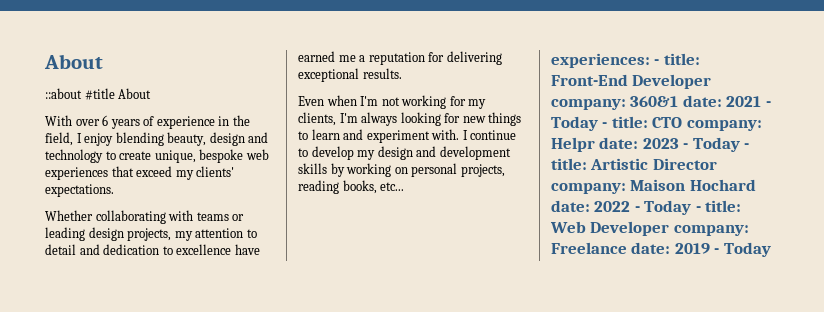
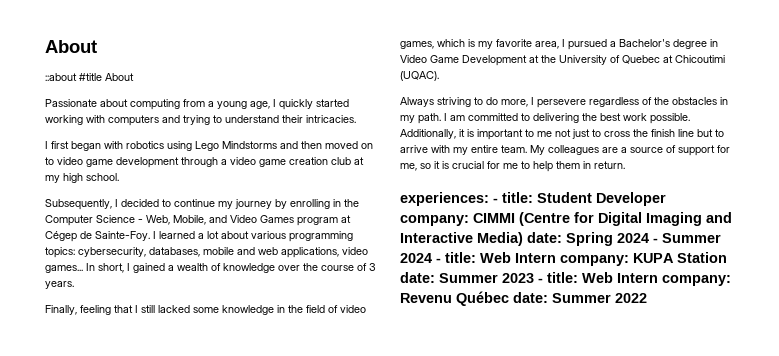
- With over 6 years of experience in the field, I enjoy blending beauty, design and technology to create unique, bespoke web experiences that exceed my clients' expectations.
- Whether collaborating with teams or leading design projects, my attention to detail and dedication to excellence have earned me a reputation for delivering exceptional results.
- Even when I'm not working for my clients, I'm always looking for new things to learn and experiment with. I continue to develop my design and development skills by working on personal projects, reading books, etc...
+ Passionate about computing from a young age, I quickly started working with computers and trying to understand their intricacies.
+ I first began with robotics using Lego Mindstorms and then moved on to video game development through a video game creation club at my high school.
+ Subsequently, I decided to continue my journey by enrolling in the Computer Science - Web, Mobile, and Video Games program at Cégep de Sainte-Foy. I learned a lot about various programming topics: cybersecurity, databases, mobile and web applications, video games... In short, I gained a wealth of knowledge over the course of 3 years.
+ Finally, feeling that I still lacked some knowledge in the field of video games, which is my favorite area, I pursued a Bachelor's degree in Video Game Development at the University of Quebec at Chicoutimi (UQAC).
+ Always striving to do more, I persevere regardless of the obstacles in my path. I am committed to delivering the best work possible. Additionally, it is important to me not just to cross the finish line but to arrive with my entire team. My colleagues are a source of support for me, so it is crucial for me to help them in return.
- experiences: - title: Front-End Developer company: 360&1 date: 2021 - Today - title: CTO company: Helpr date: 2023 - Today - title: Artistic Director company: Maison Hochard date: 2022 - Today - title: Web Developer company: Freelance date: 2019 - Today
+ experiences: - title: Student Developer company: CIMMI (Centre for Digital Imaging and Interactive Media) date: Spring 2024 - Summer 2024 - title: Web Intern company: KUPA Station date: Summer 2023 - title: Web Intern company: Revenu Québec date: Summer 2022

